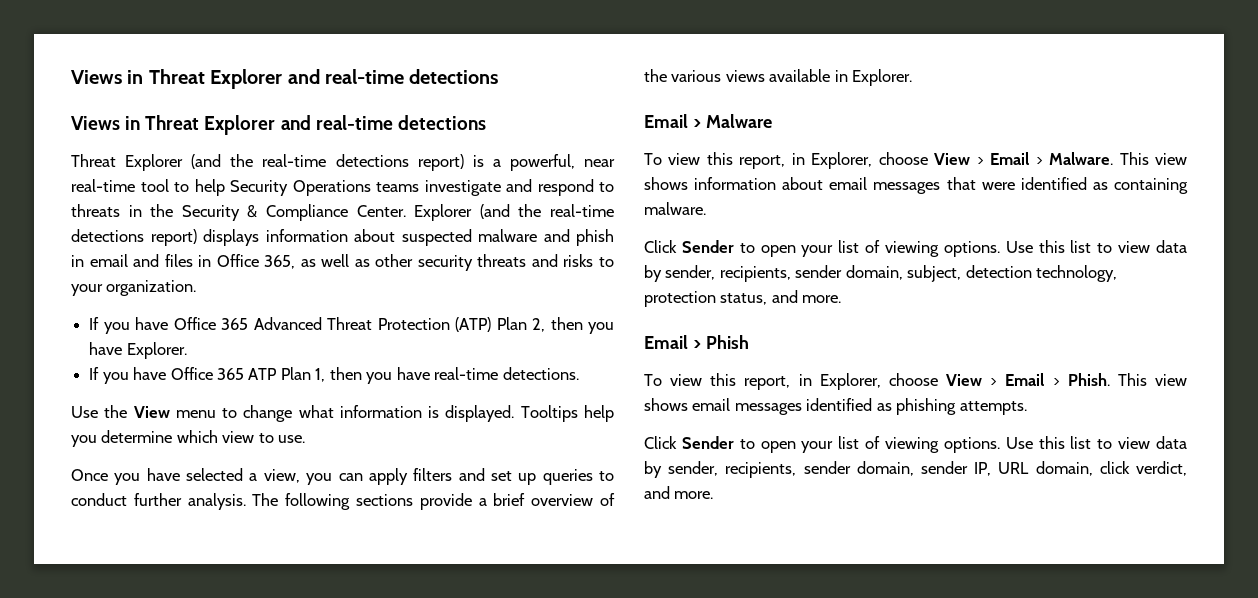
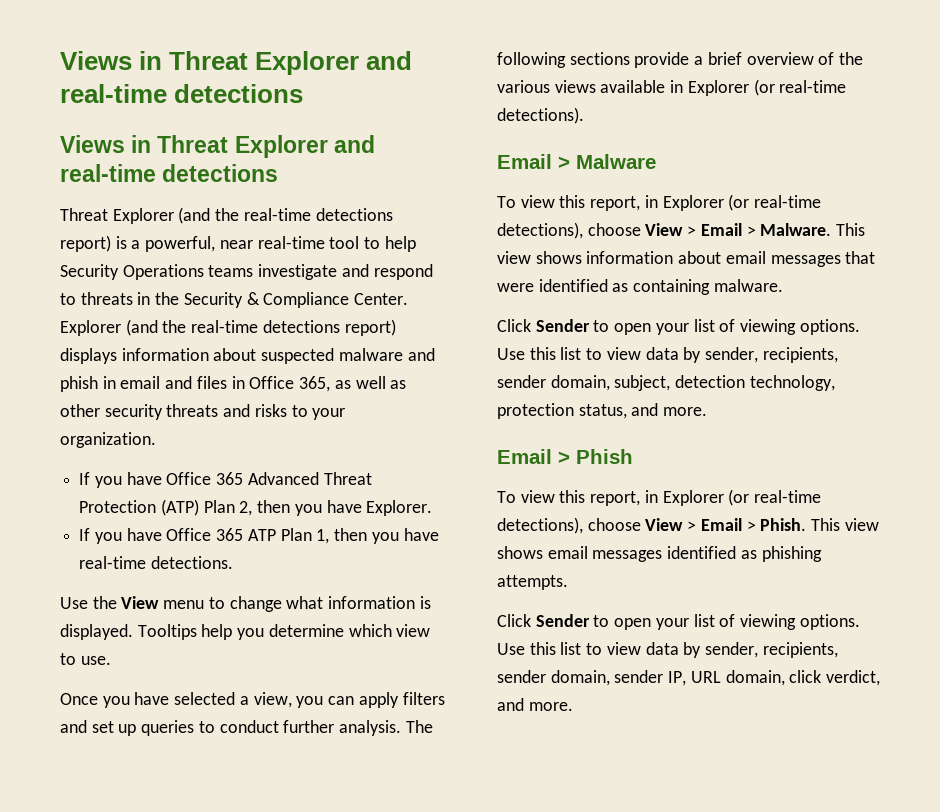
- The following sections provide a brief overview of the various views available in Explorer.
+ The following sections provide a brief overview of the various views available in Explorer (or real-time detections).
- To view this report, in Explorer, choose View > Email > Malware.
+ To view this report, in Explorer (or real-time detections), choose View > Email > Malware.
- To view this report, in Explorer, choose View > Email > Phish.
+ To view this report, in Explorer (or real-time detections), choose View > Email > Phish.

